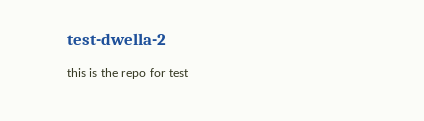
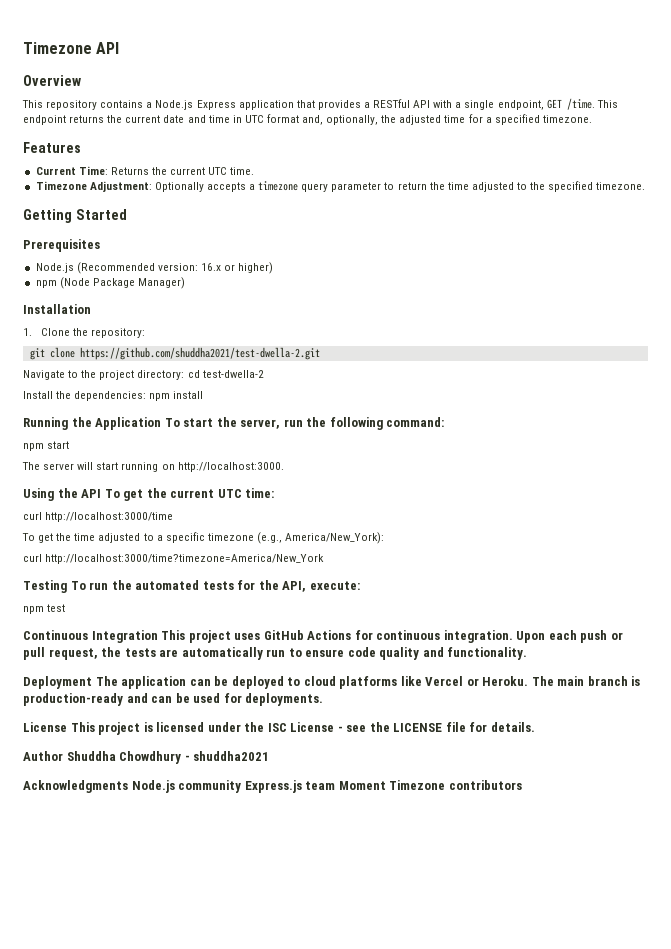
- test-dwella-2
- this is the repo for test
+ Timezone API
+ Overview
+ This repository contains a Node.js Express application that provides a RESTful API with a single endpoint, GET /time. This endpoint returns the current date and time in UTC format and, optionally, the adjusted time for a specified timezone.
+ Features
+ Current Time: Returns the current UTC time.
+ Timezone Adjustment: Optionally accepts a timezone query parameter to return the time adjusted to the specified timezone.
+ Getting Started
+ Prerequisites
+ Node.js (Recommended version: 16.x or higher)
+ npm (Node Package Manager)
+ Installation
+ 1. Clone the repository:
+ git clone https://github.com/shuddha2021/test-dwella-2.git
+ Navigate to the project directory: cd test-dwella-2
+ Install the dependencies: npm install
+ Running the Application To start the server, run the following command:
+ npm start
+ The server will start running on http://localhost:3000.
+ Using the API To get the current UTC time:
+ curl http://localhost:3000/time
+ To get the time adjusted to a specific timezone (e.g., America/New_York):
+ curl http://localhost:3000/time?timezone=America/New_York
+ Testing To run the automated tests for the API, execute:
+ npm test
+ Continuous Integration This project uses GitHub Actions for continuous integration. Upon each push or pull request, the tests are automatically run to ensure code quality and functionality.
+ Deployment The application can be deployed to cloud platforms like Vercel or Heroku. The main branch is production-ready and can be used for deployments.
+ License This project is licensed under the ISC License - see the LICENSE file for details.
+ Author Shuddha Chowdhury - shuddha2021
+ Acknowledgments Node.js community Express.js team Moment Timezone contributors

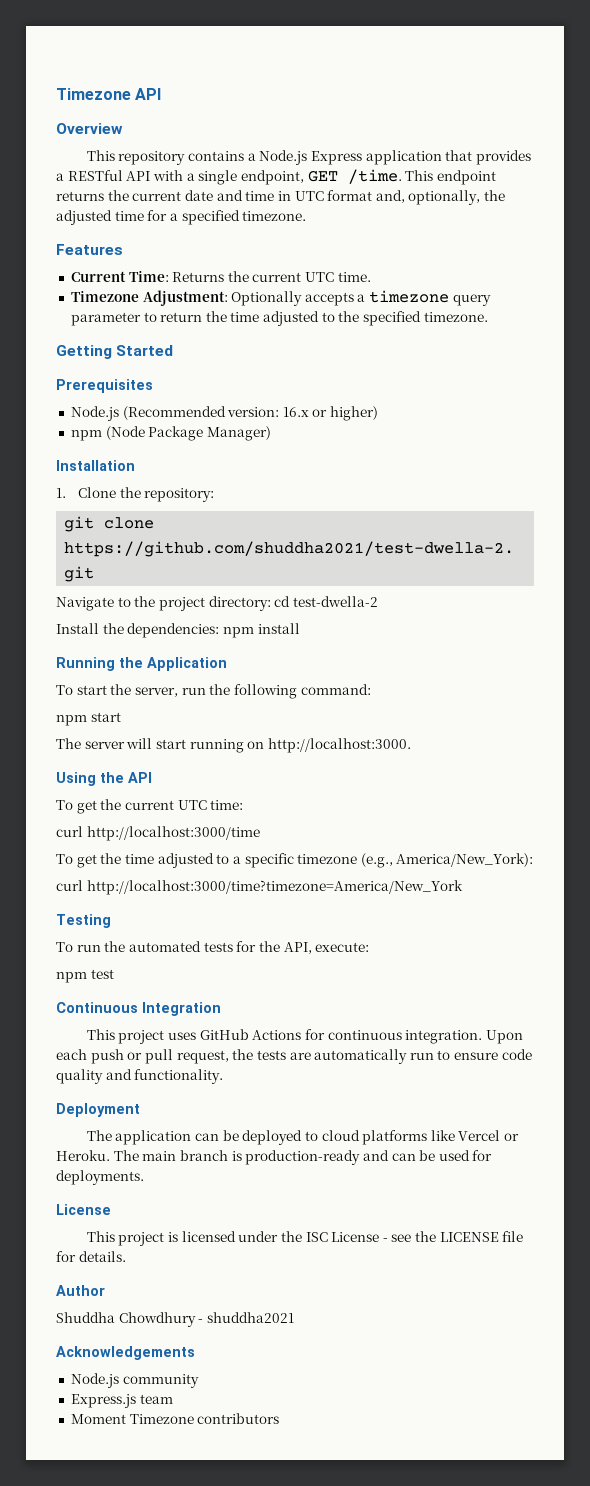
- Running the Application To start the server, run the following command:
+ Running the Application
+ To start the server, run the following command:
- Using the API To get the current UTC time:
+ Using the API
+ To get the current UTC time:
- Testing To run the automated tests for the API, execute:
+ Testing
+ To run the automated tests for the API, execute:
- Continuous Integration This project uses GitHub Actions for continuous integration.
+ Continuous Integration
+ This project uses GitHub Actions for continuous integration.
- Deployment The application can be deployed to cloud platforms like Vercel or Heroku.
+ Deployment
+ The application can be deployed to cloud platforms like Vercel or Heroku.
  The main branch is production-ready and can be used for deployments.
- License This project is licensed under the ISC License - see the LICENSE file for details.
+ License
+ This project is licensed under the ISC License - see the LICENSE file for details.
- Author Shuddha Chowdhury - shuddha2021
+ Author
+ Shuddha Chowdhury - shuddha2021
- Acknowledgments Node.js community Express.js team Moment Timezone contributors
+ Acknowledgements
+ Node.js community
+ Express.js team
+ Moment Timezone contributors

